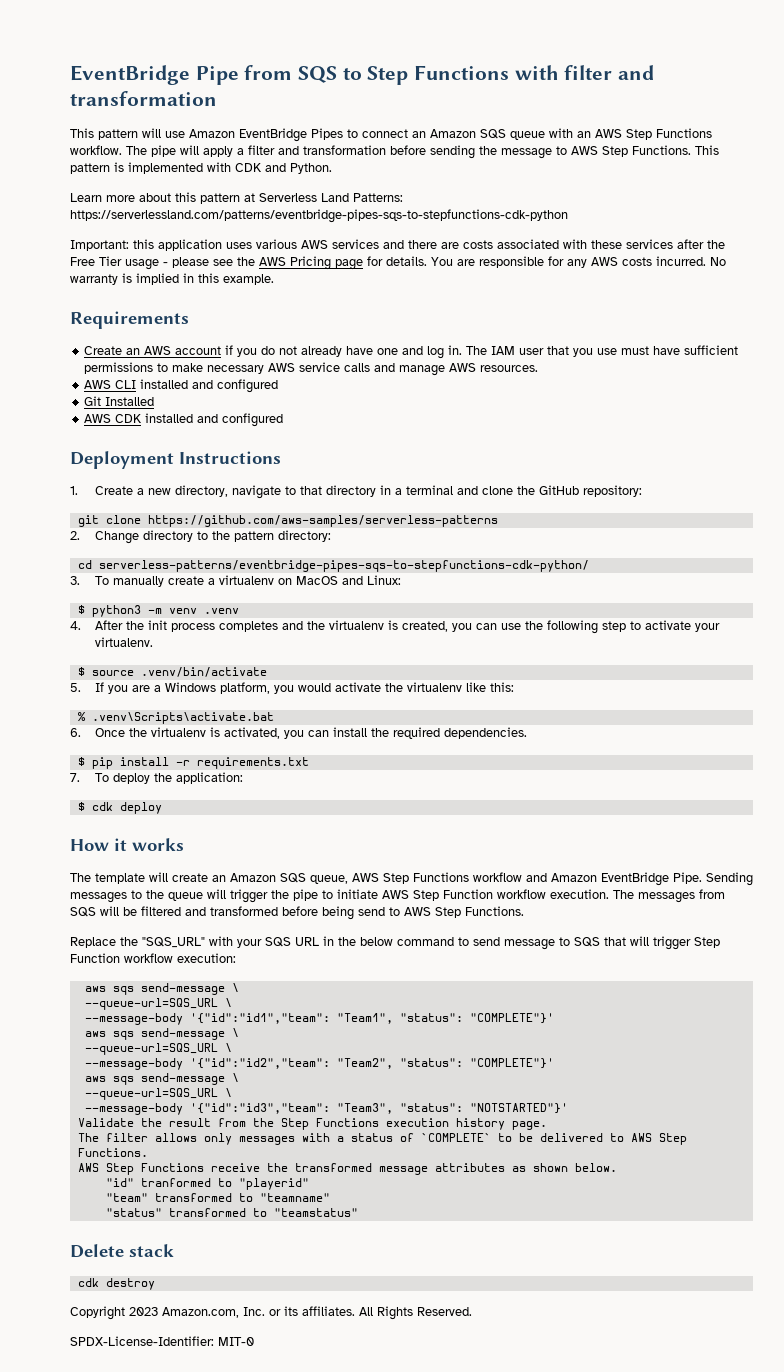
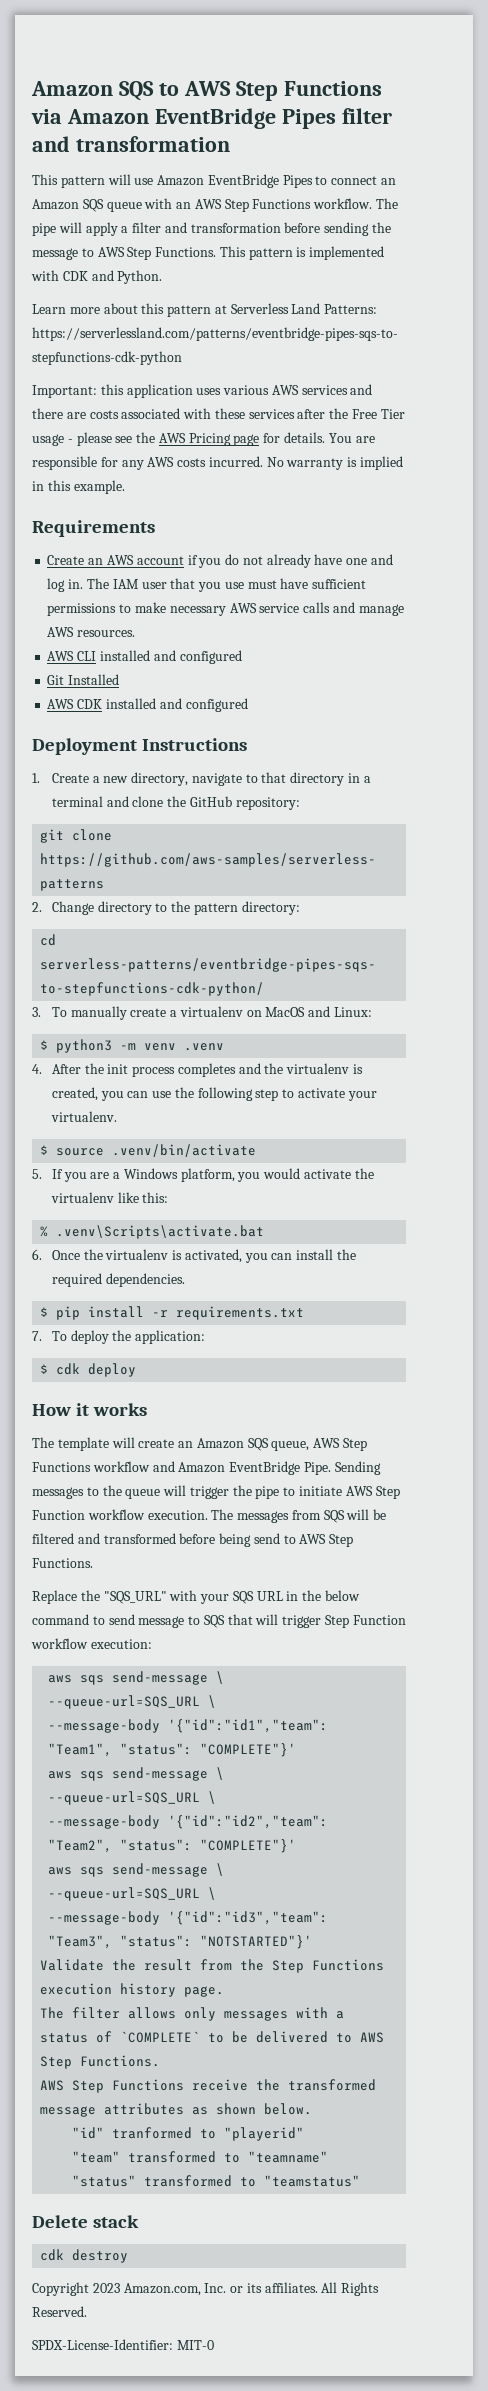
- EventBridge Pipe from SQS to Step Functions with filter and transformation
+ Amazon SQS to AWS Step Functions via Amazon EventBridge Pipes filter and transformation

